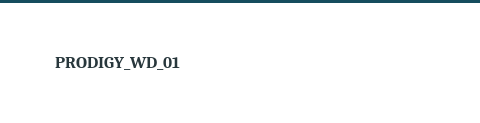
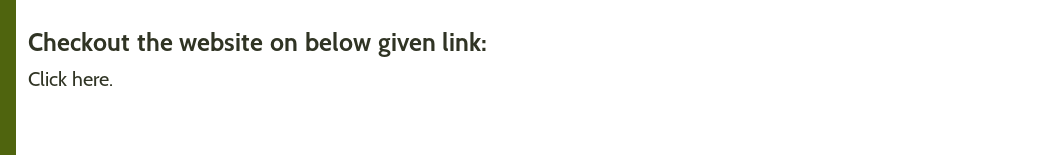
- PRODIGY_WD_01
+ Checkout the website on below given link:
+ Click here.

